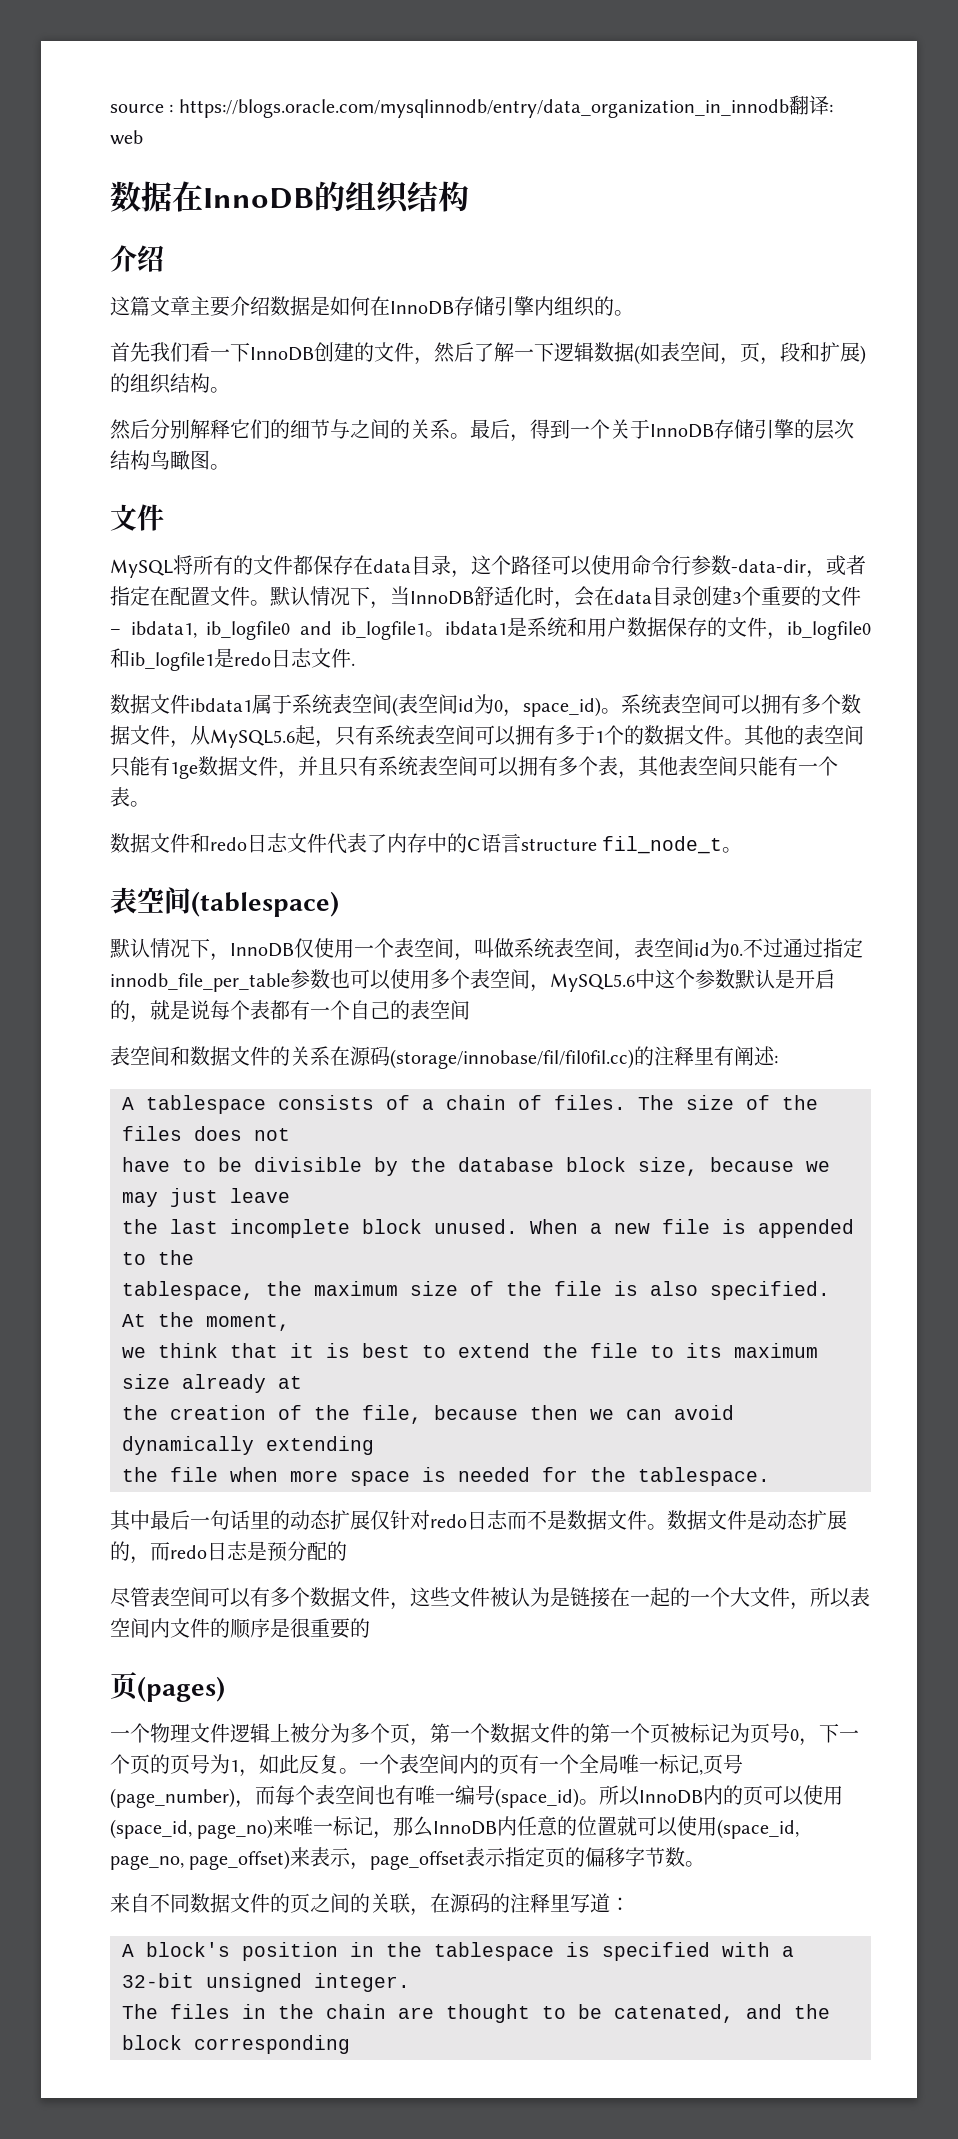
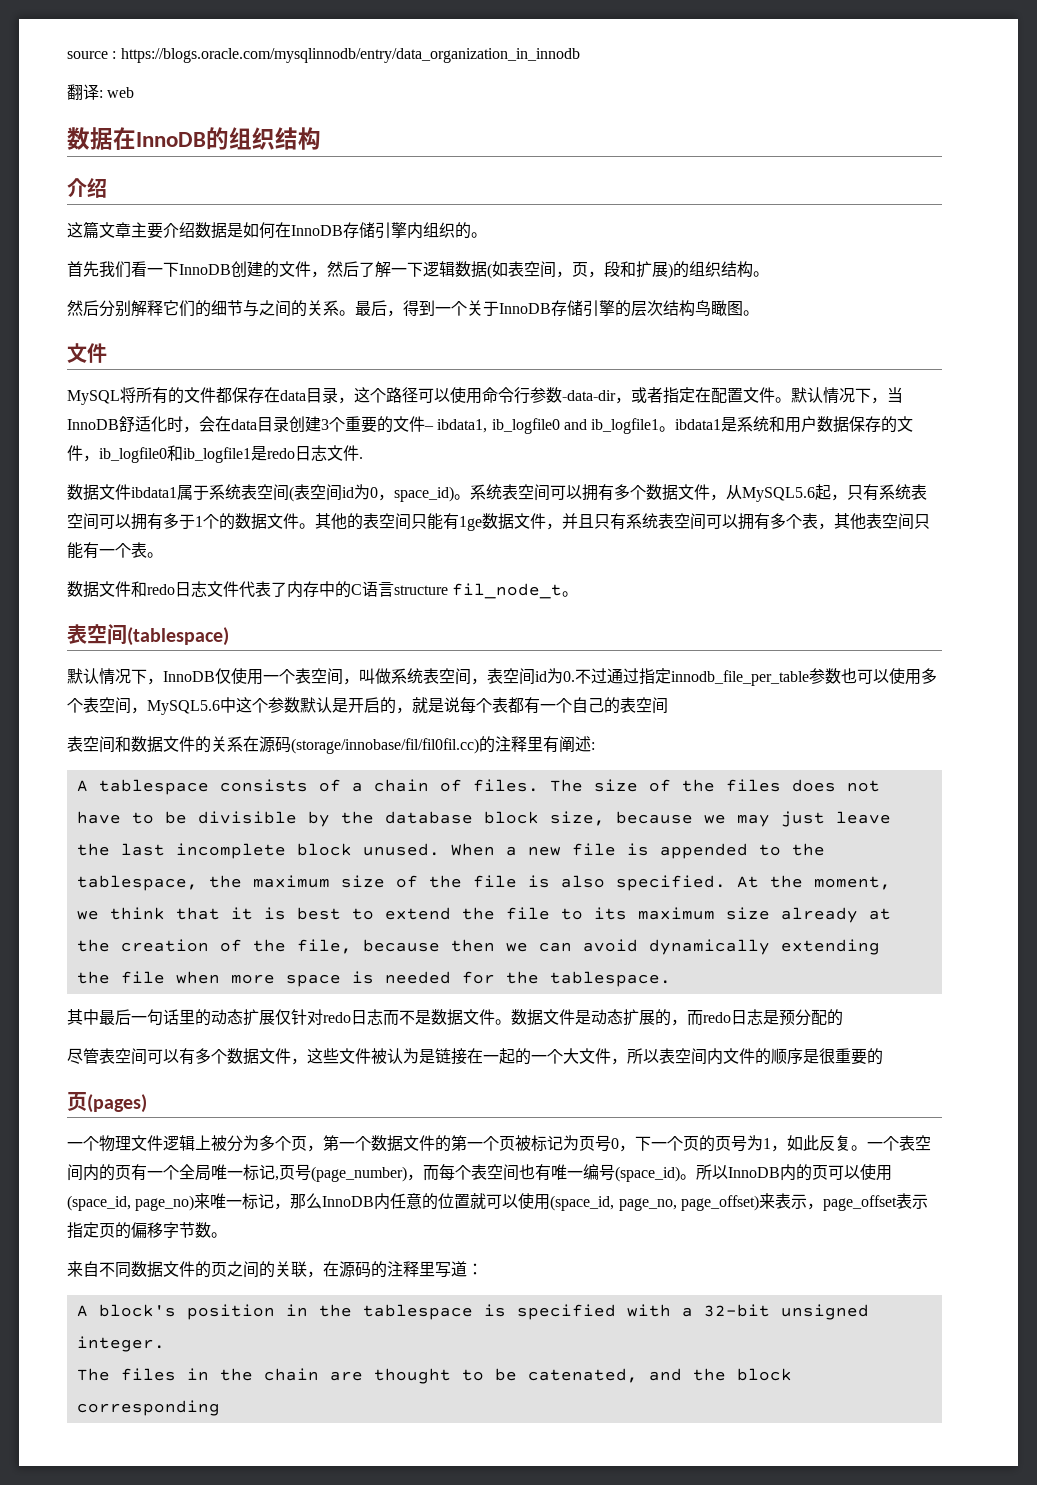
- source : https://blogs.oracle.com/mysqlinnodb/entry/data_organization_in_innodb翻译: web
+ source : https://blogs.oracle.com/mysqlinnodb/entry/data_organization_in_innodb
+ 翻译: web

